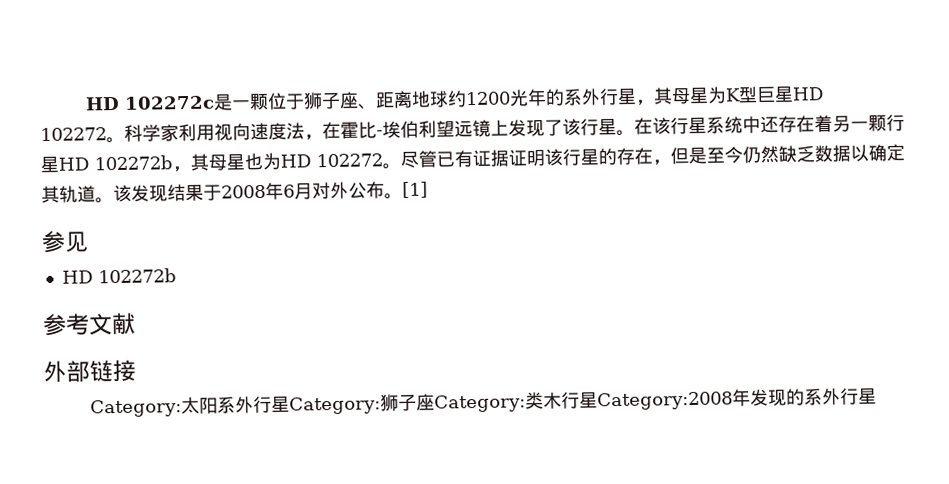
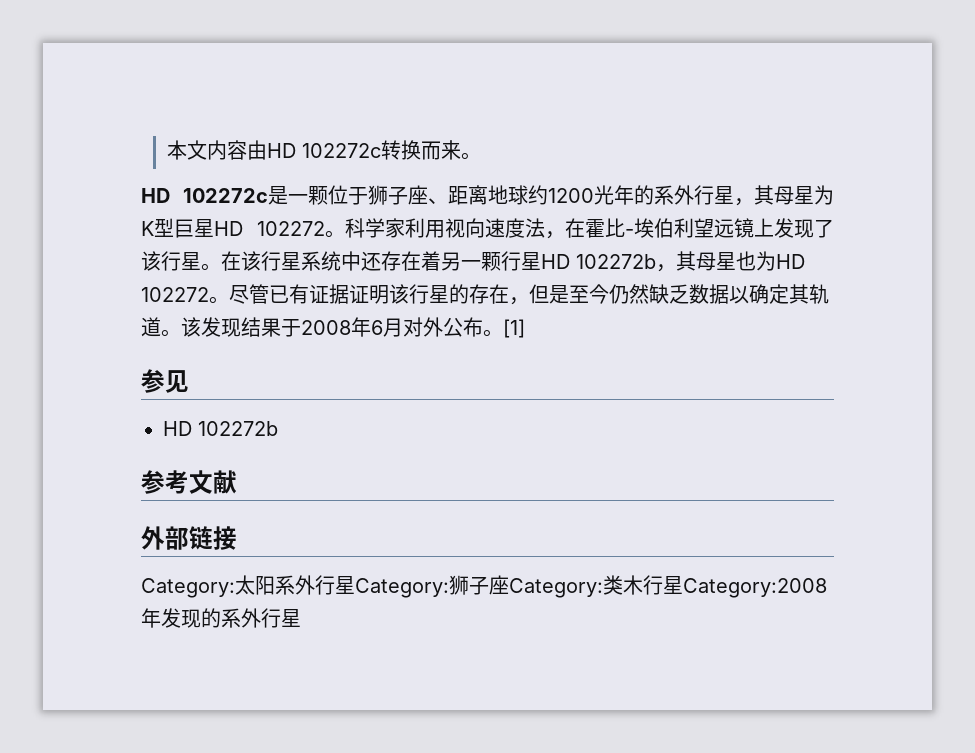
+ 本文内容由HD 102272c转换而来。

